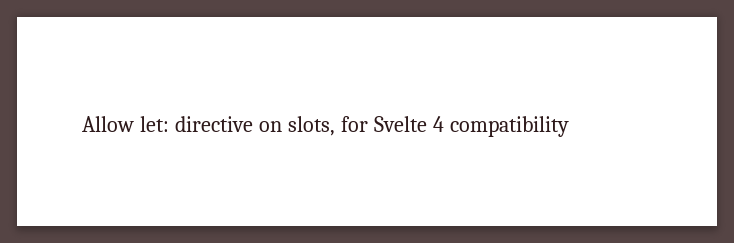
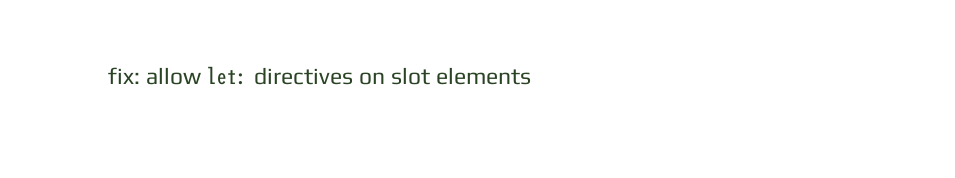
- Allow let: directive on slots, for Svelte 4 compatibility
+ fix: allow let: directives on slot elements

